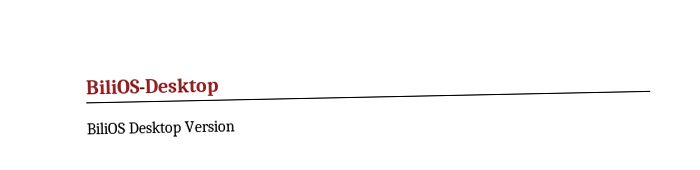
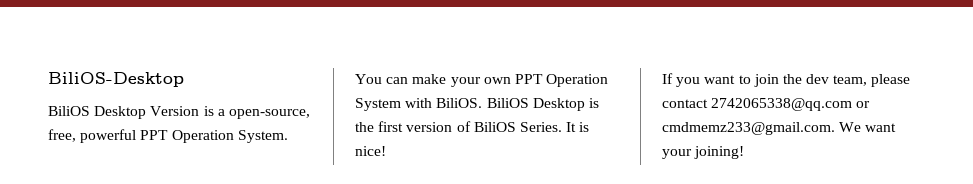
- BiliOS Desktop Version
+ BiliOS Desktop Version is a open-source, free, powerful PPT Operation System. You can make your own PPT Operation System with BiliOS. BiliOS Desktop is the first version of BiliOS Series. It is nice!
+ If you want to join the dev team, please contact 2742065338@qq.com or cmdmemz233@gmail.com. We want your joining!

